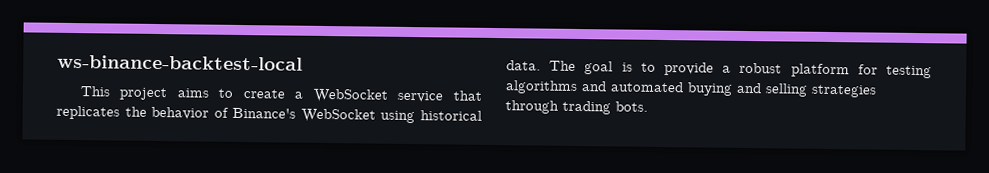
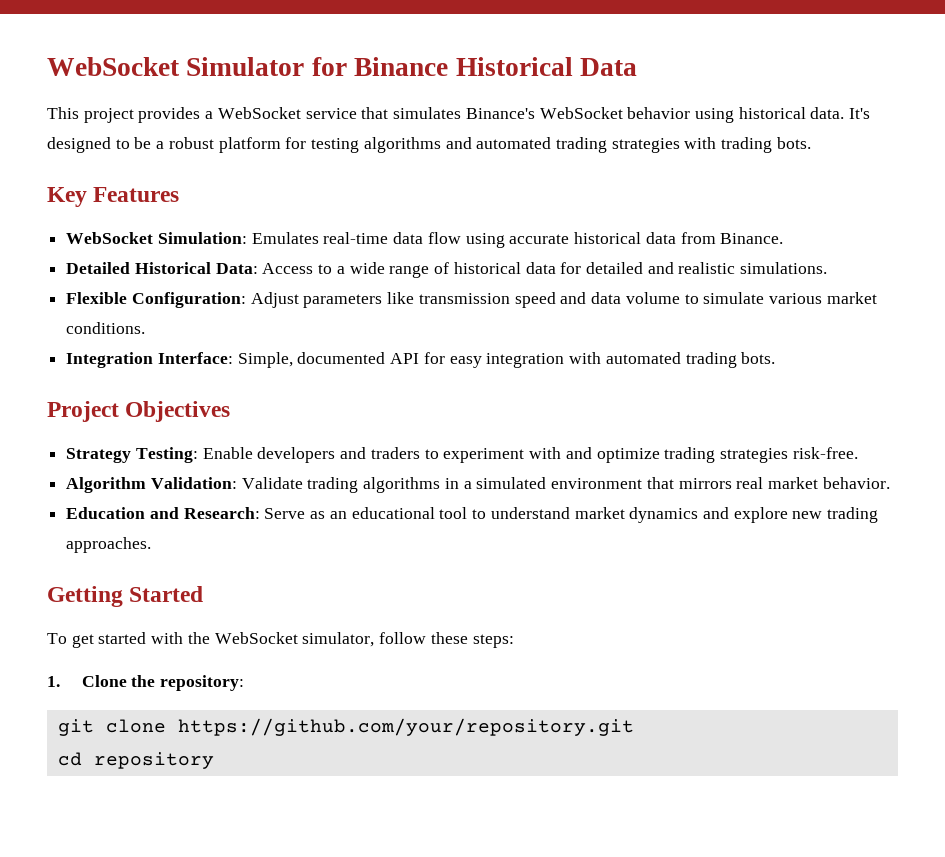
- ws-binance-backtest-local
+ WebSocket Simulator for Binance Historical Data
- This project aims to create a WebSocket service that replicates the behavior of Binance's WebSocket using historical data.
+ This project provides a WebSocket service that simulates Binance's WebSocket behavior using historical data.
- The goal is to provide a robust platform for testing algorithms and automated buying and selling strategies through trading bots.
+ It's designed to be a robust platform for testing algorithms and automated trading strategies with trading bots.
+ Key Features
+ WebSocket Simulation: Emulates real-time data flow using accurate historical data from Binance.
+ Detailed Historical Data: Access to a wide range of historical data for detailed and realistic simulations.
+ Flexible Configuration: Adjust parameters like transmission speed and data volume to simulate various market conditions.
+ Integration Interface: Simple, documented API for easy integration with automated trading bots.
+ Project Objectives
+ Strategy Testing: Enable developers and traders to experiment with and optimize trading strategies risk-free.
+ Algorithm Validation: Validate trading algorithms in a simulated environment that mirrors real market behavior.
+ Education and Research: Serve as an educational tool to understand market dynamics and explore new trading approaches.
+ Getting Started
+ To get started with the WebSocket simulator, follow these steps:
+ 1. Clone the repository:
+ git clone https://github.com/your/repository.git
+ cd repository

